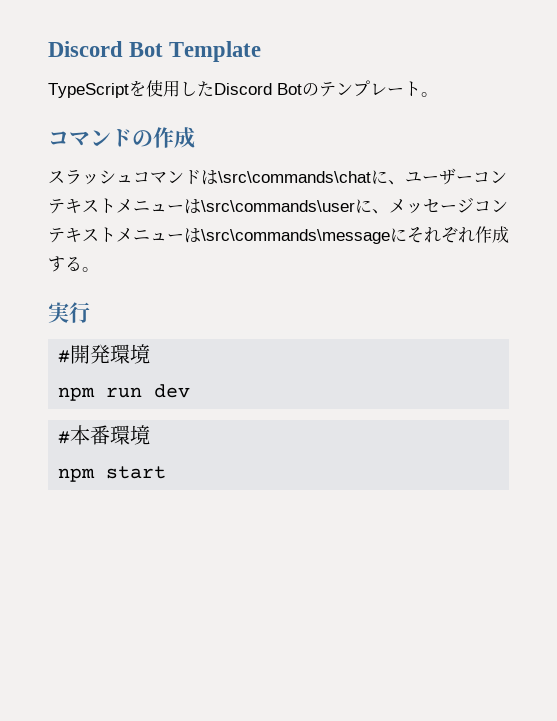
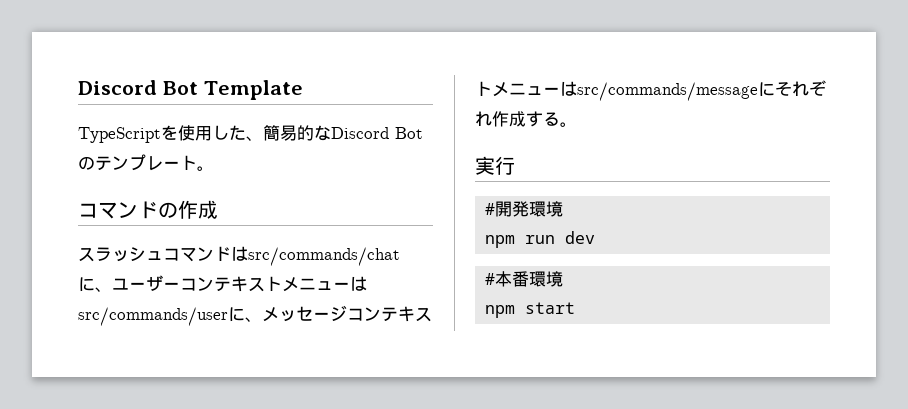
- TypeScriptを使用したDiscord Botのテンプレート。
+ TypeScriptを使用した、簡易的なDiscord Botのテンプレート。
- スラッシュコマンドは\src\commands\chatに、ユーザーコンテキストメニューは\src\commands\userに、メッセージコンテキストメニューは\src\commands\messageにそれぞれ作成する。
+ スラッシュコマンドはsrc/commands/chatに、ユーザーコンテキストメニューはsrc/commands/userに、メッセージコンテキストメニューはsrc/commands/messageにそれぞれ作成する。

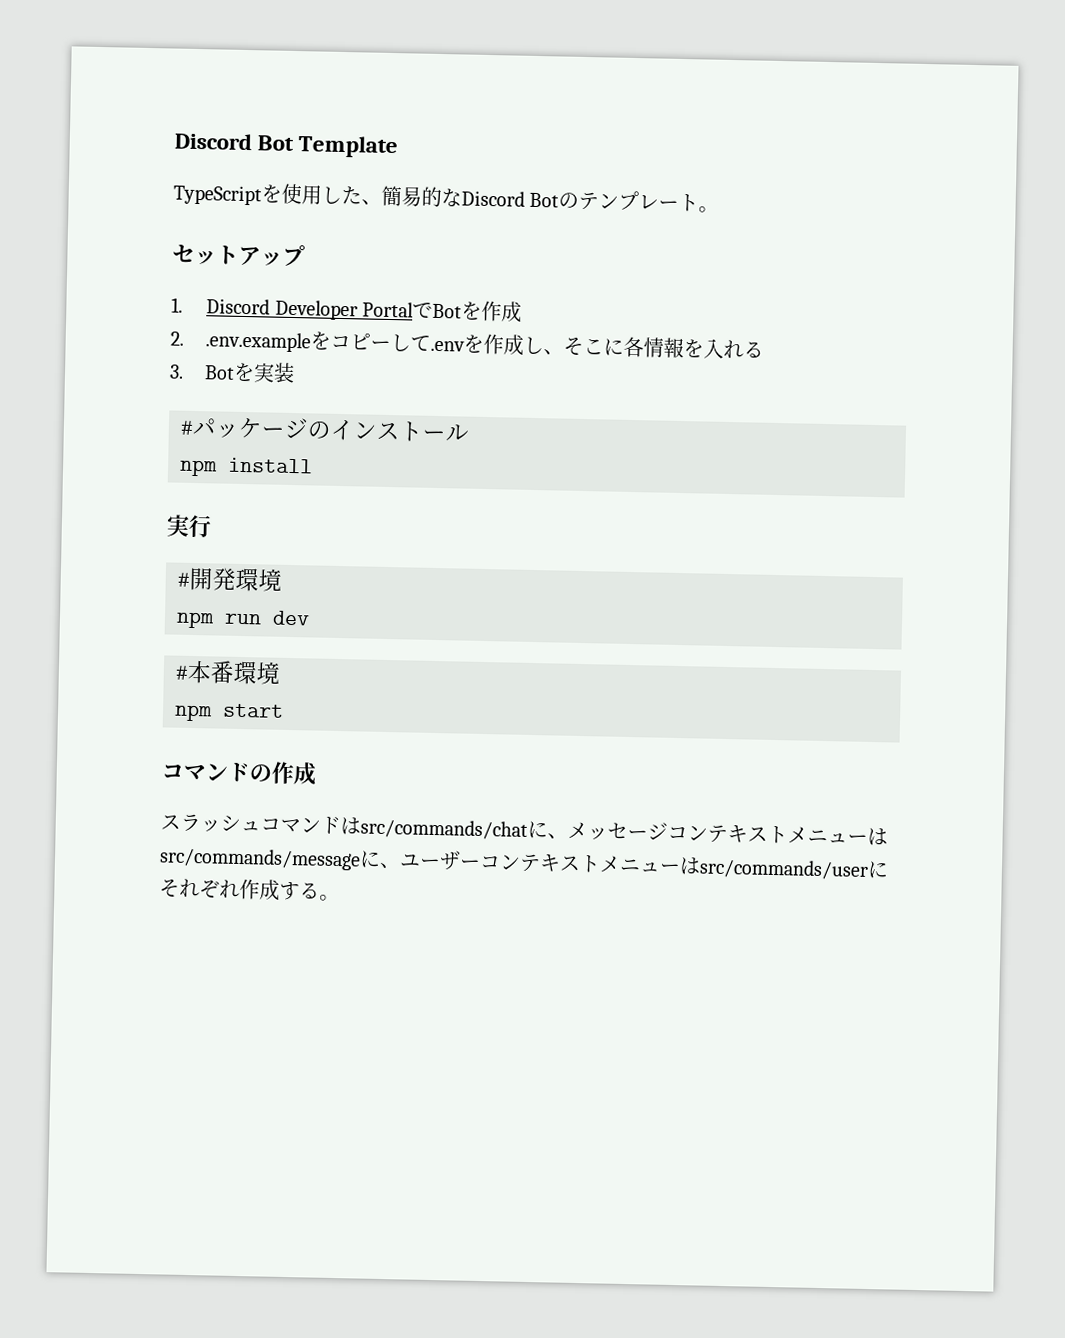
- コマンドの作成
- スラッシュコマンドはsrc/commands/chatに、ユーザーコンテキストメニューはsrc/commands/userに、メッセージコンテキストメニューはsrc/commands/messageにそれぞれ作成する。
+ セットアップ
+ 1. Discord Developer PortalでBotを作成
+ 2. .env.exampleをコピーして.envを作成し、そこに各情報を入れる
+ 3. Botを実装
+ #パッケージのインストール
+ npm install
+ コマンドの作成
+ スラッシュコマンドはsrc/commands/chatに、メッセージコンテキストメニューはsrc/commands/messageに、ユーザーコンテキストメニューはsrc/commands/userにそれぞれ作成する。

